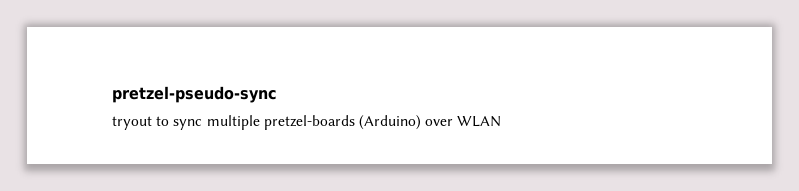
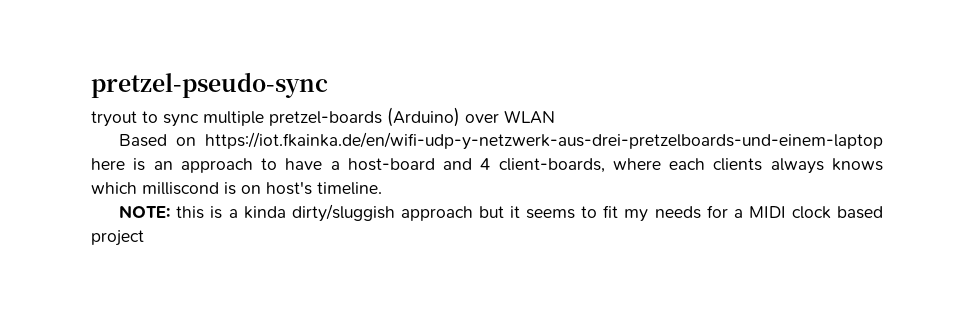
+ Based on https://iot.fkainka.de/en/wifi-udp-y-netzwerk-aus-drei-pretzelboards-und-einem-laptop here is an approach to have a host-board and 4 client-boards, where each clients always knows which milliscond is on host's timeline.
+ NOTE: this is a kinda dirty/sluggish approach but it seems to fit my needs for a MIDI clock based project

